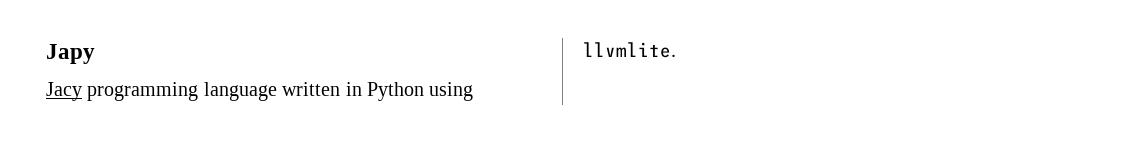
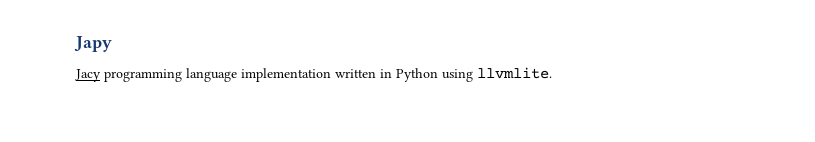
- Jacy programming language written in Python using llvmlite.
+ Jacy programming language implementation written in Python using llvmlite.

